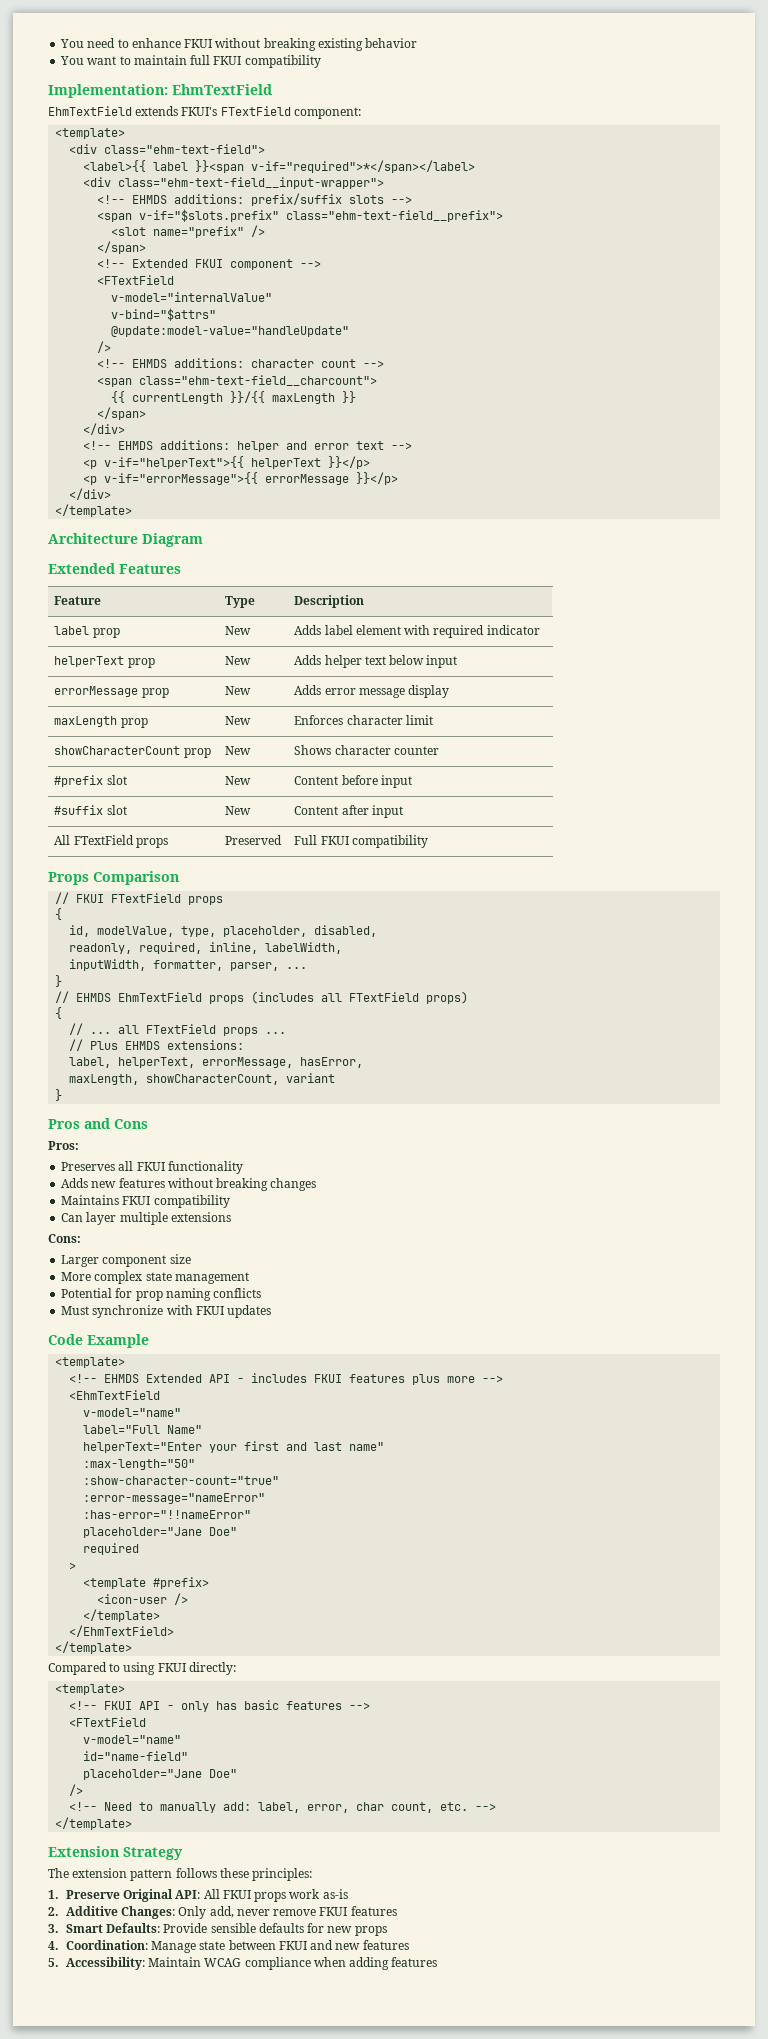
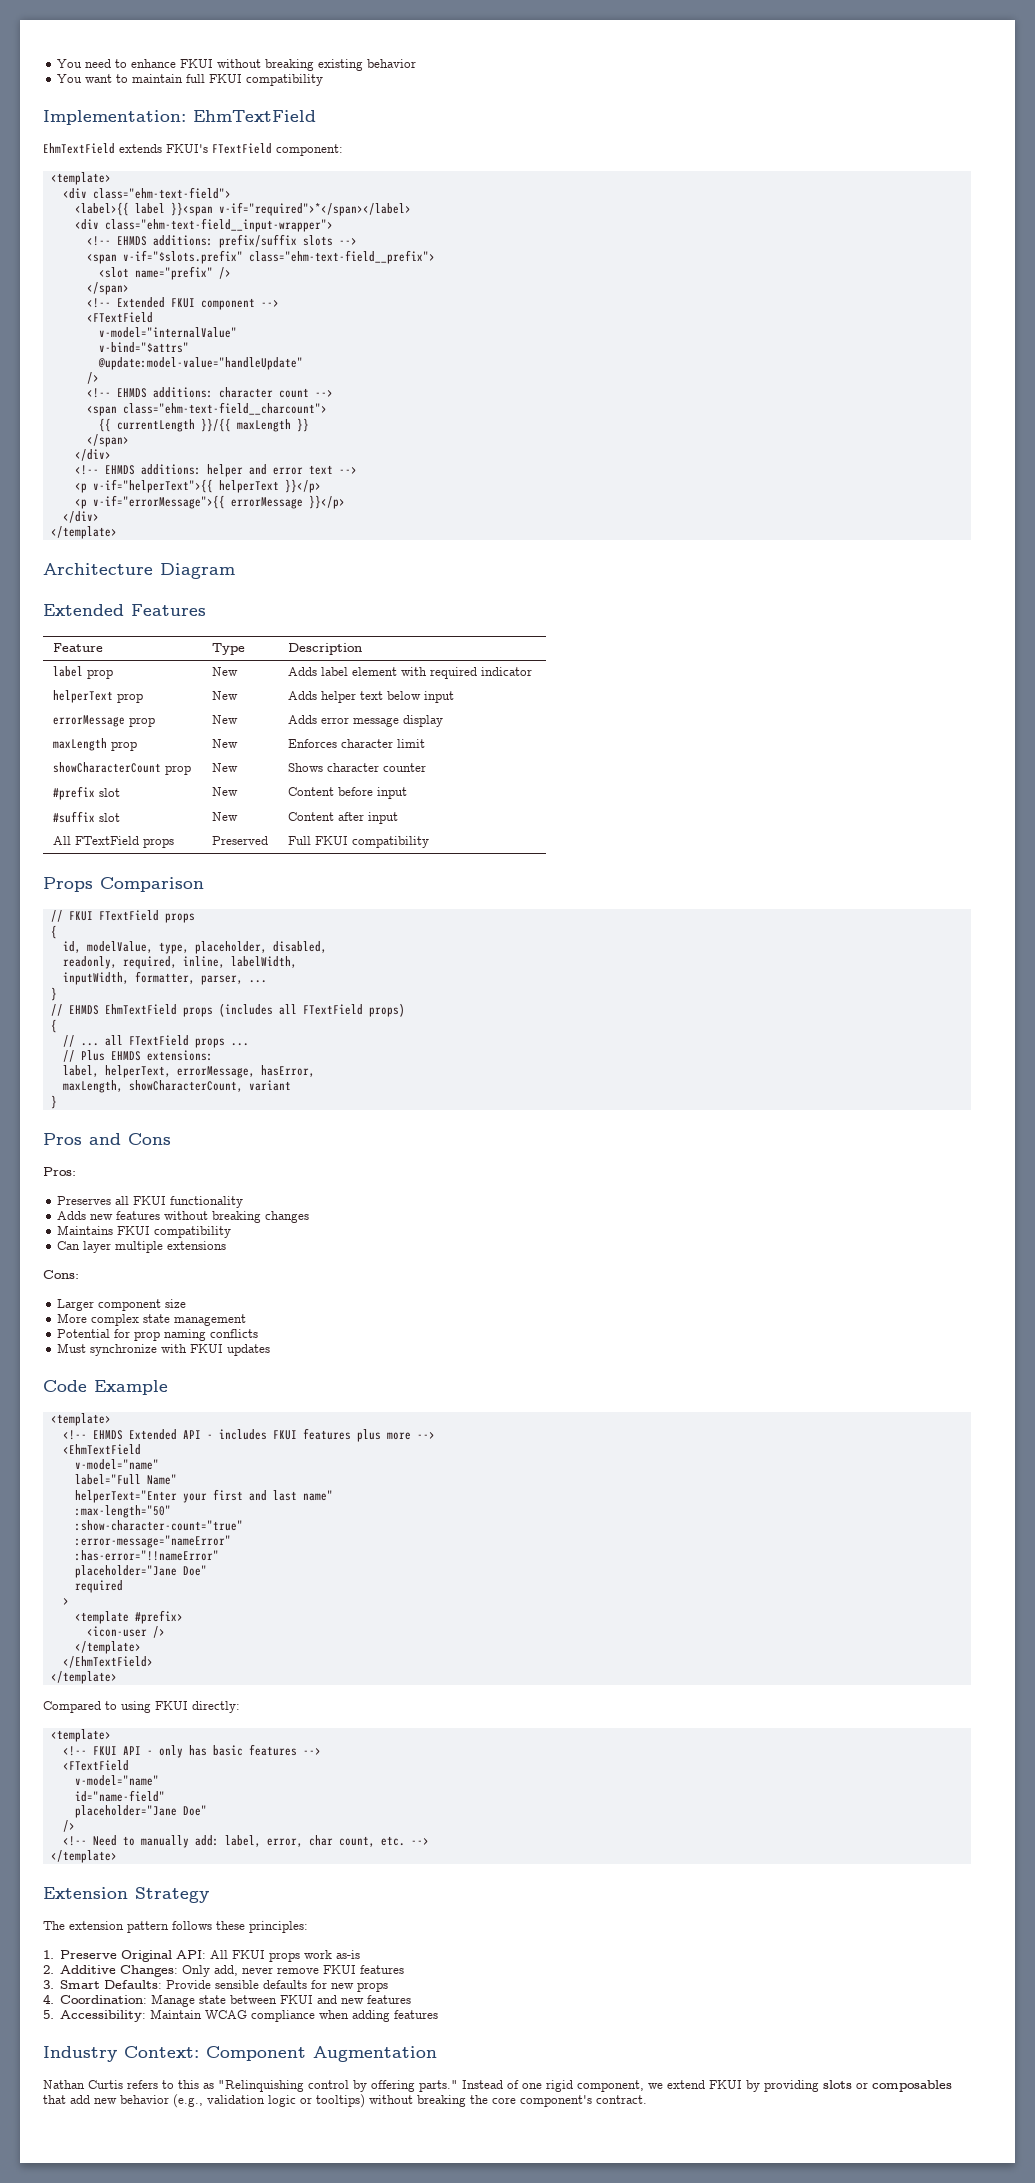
+ Industry Context: Component Augmentation
+ Nathan Curtis refers to this as "Relinquishing control by offering parts." Instead of one rigid component, we extend FKUI by providing slots or composables that add new behavior (e.g., validation logic or tooltips) without breaking the core component's contract.

